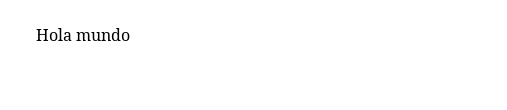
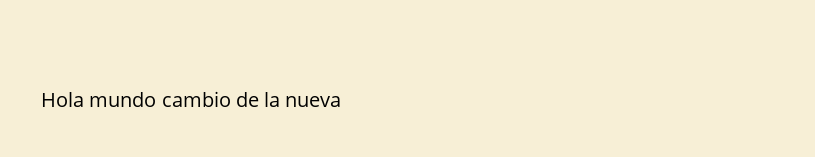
- Hola mundo
+ Hola mundo cambio de la nueva

